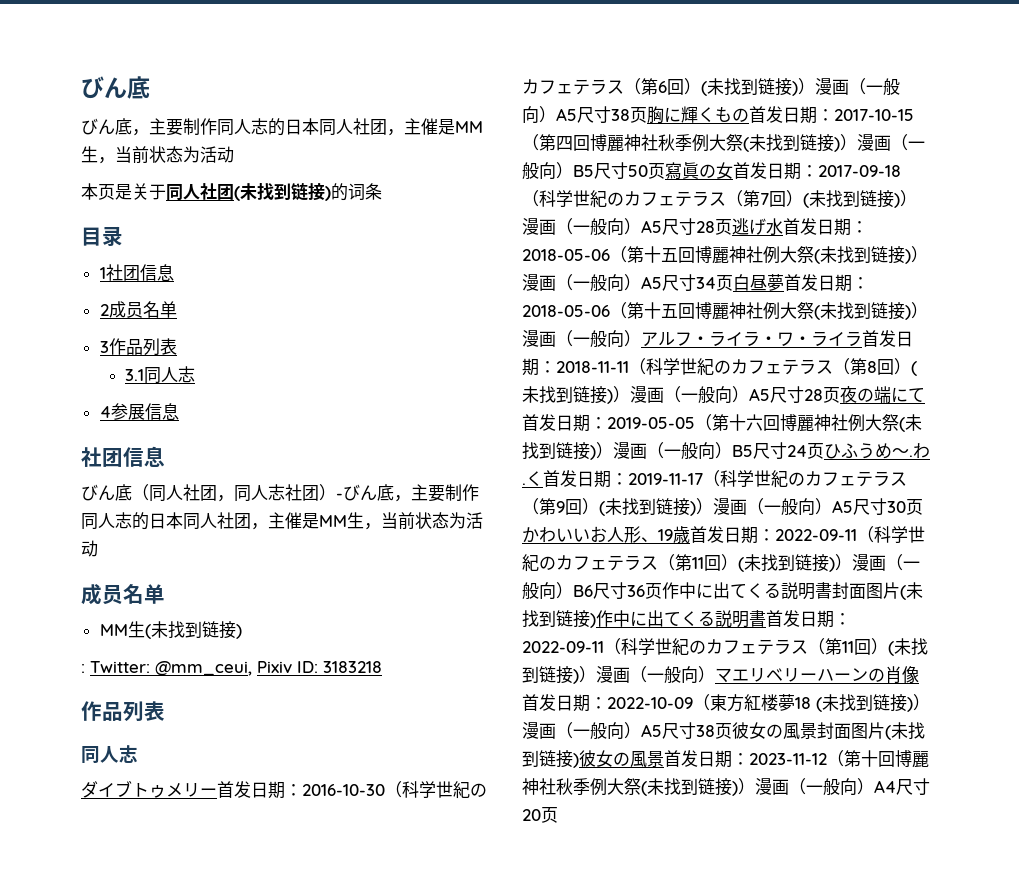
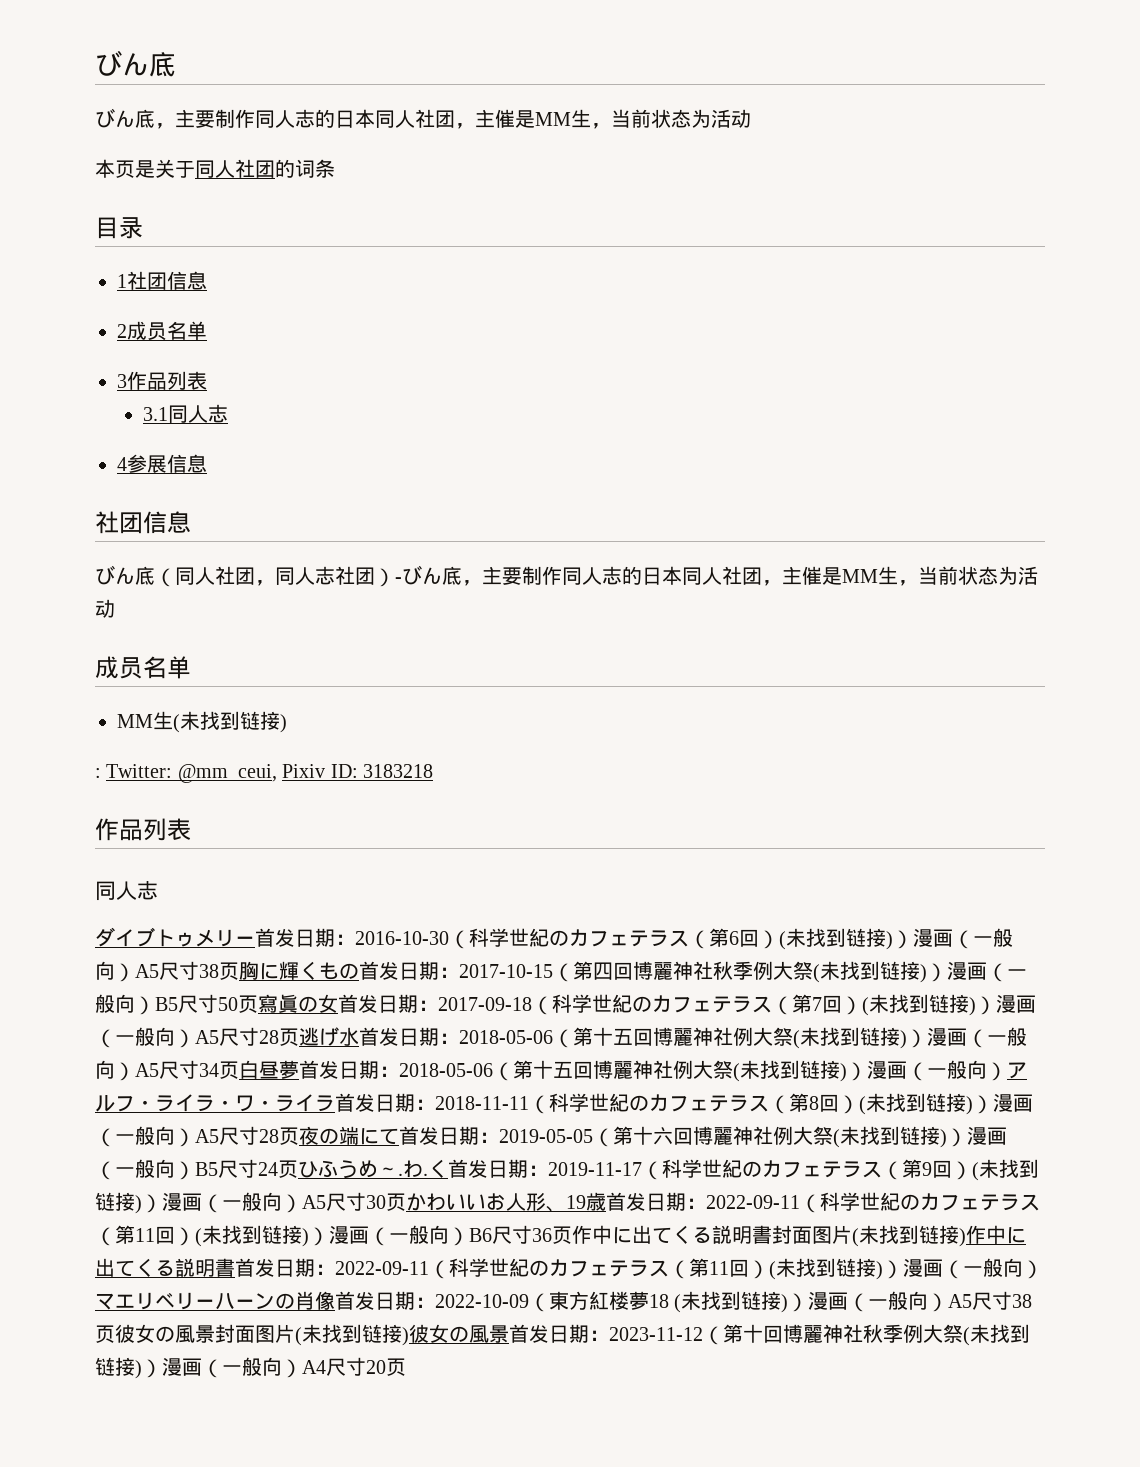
- 本页是关于同人社团(未找到链接)的词条
+ 本页是关于同人社团的词条

